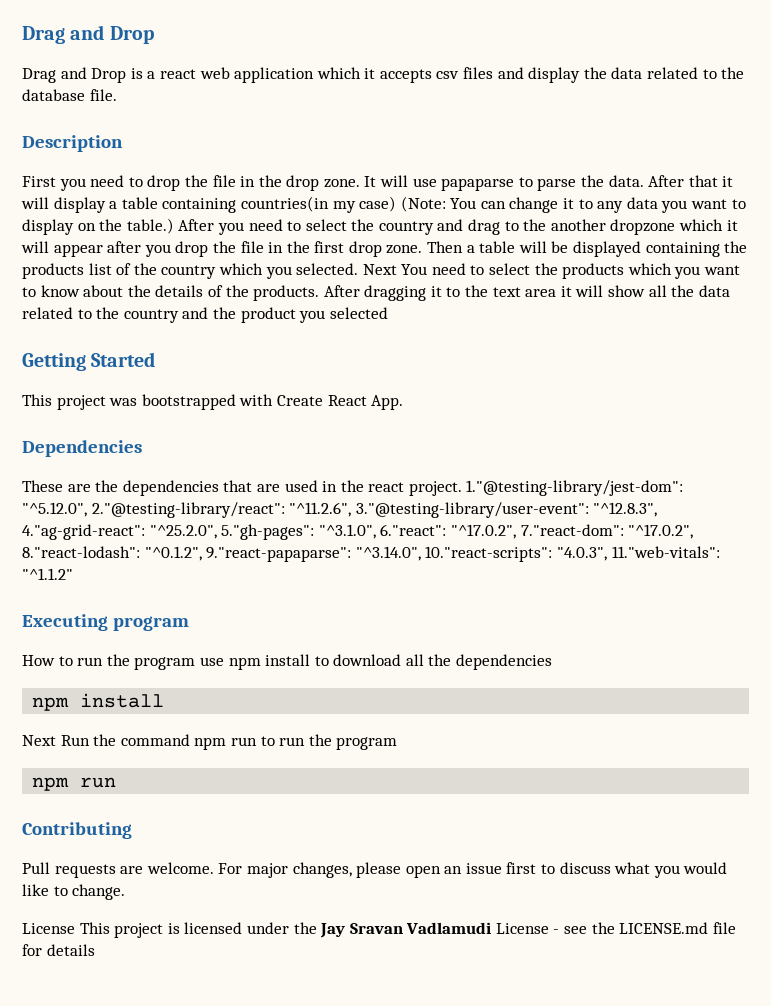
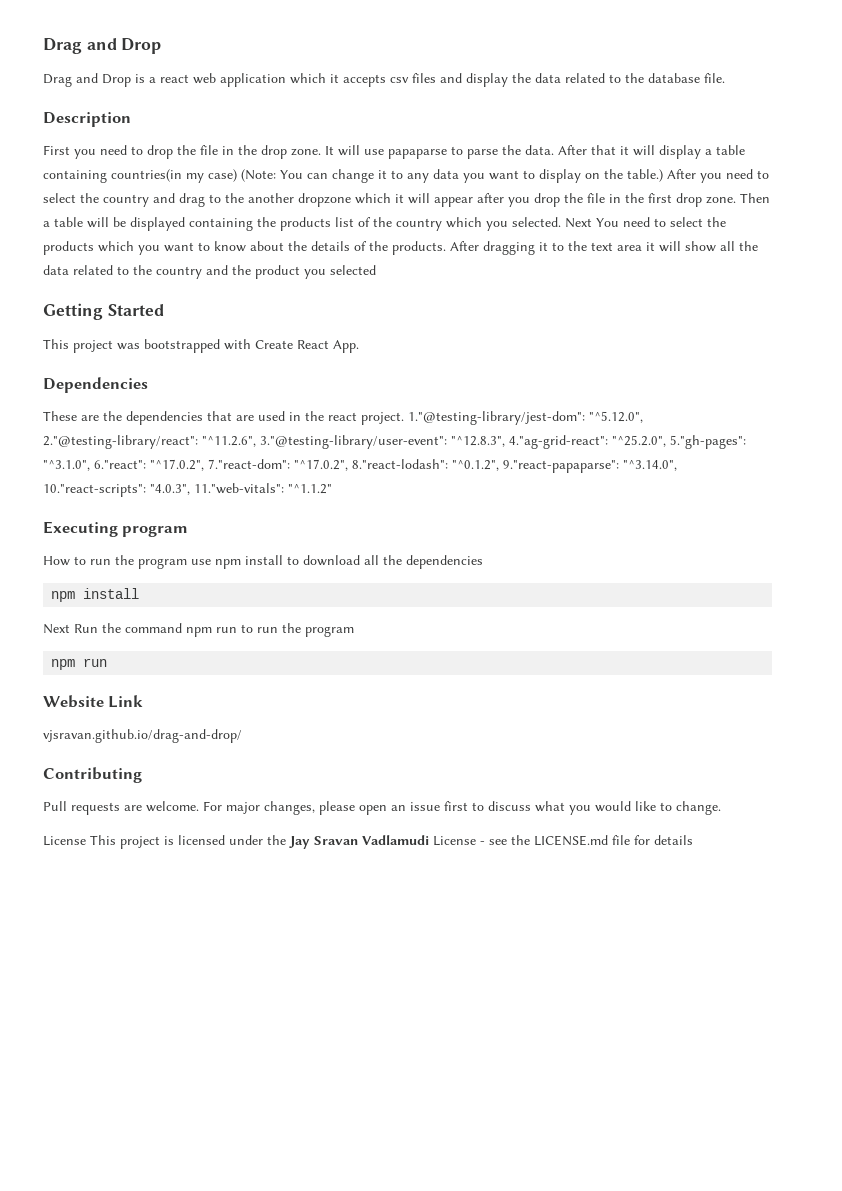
+ Website Link
+ vjsravan.github.io/drag-and-drop/

